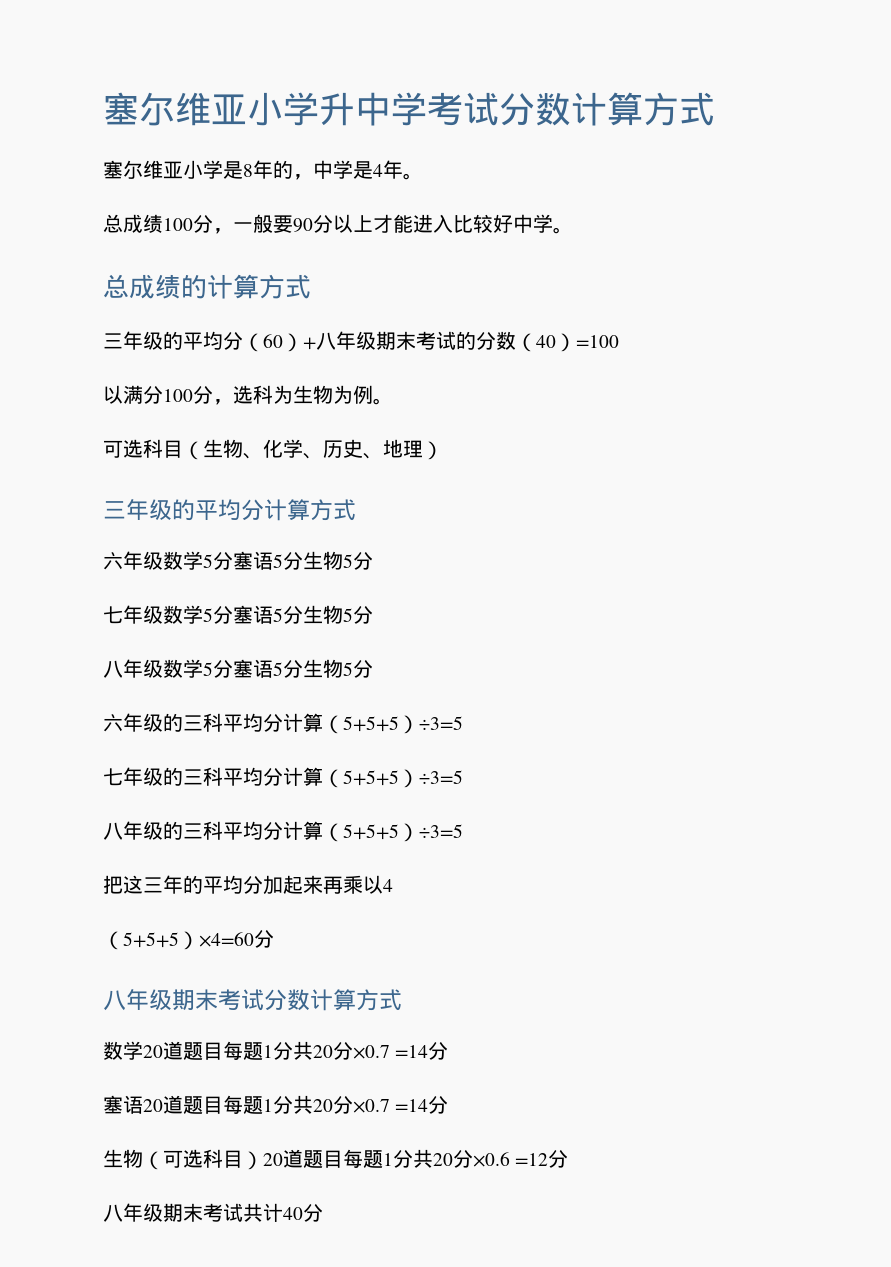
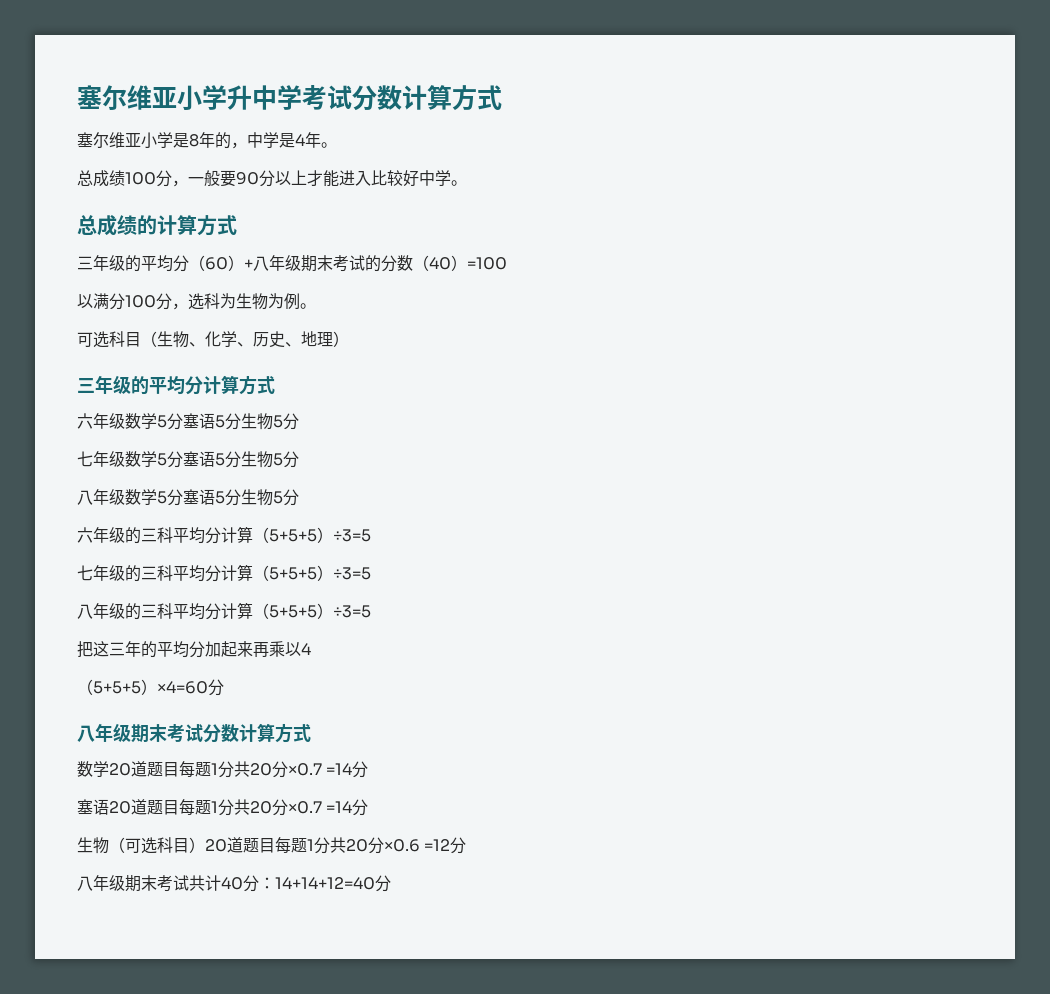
- 八年级期末考试共计40分
+ 八年级期末考试共计40分：14+14+12=40分

